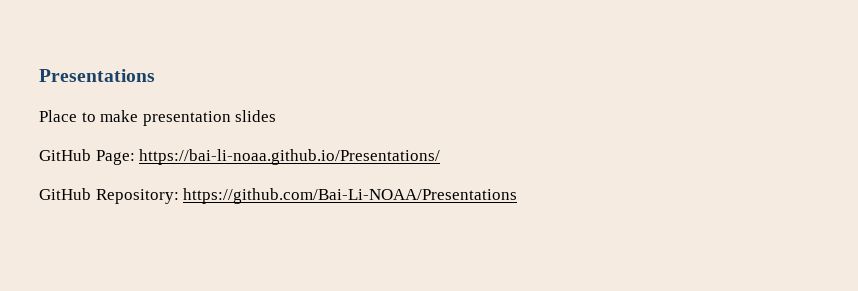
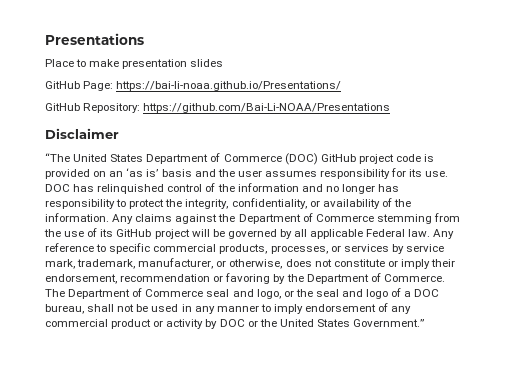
+ Disclaimer
+ “The United States Department of Commerce (DOC) GitHub project code is provided on an ‘as is’ basis and the user assumes responsibility for its use. DOC has relinquished control of the information and no longer has responsibility to protect the integrity, confidentiality, or availability of the information. Any claims against the Department of Commerce stemming from the use of its GitHub project will be governed by all applicable Federal law. Any reference to specific commercial products, processes, or services by service mark, trademark, manufacturer, or otherwise, does not constitute or imply their endorsement, recommendation or favoring by the Department of Commerce. The Department of Commerce seal and logo, or the seal and logo of a DOC bureau, shall not be used in any manner to imply endorsement of any commercial product or activity by DOC or the United States Government.”

